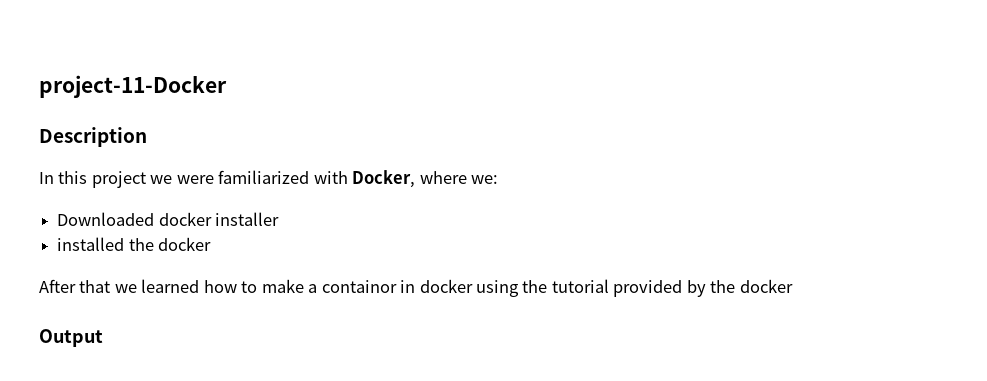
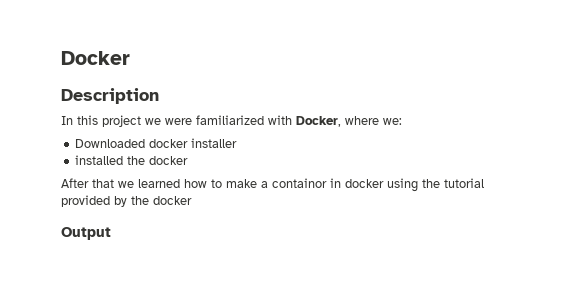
- project-11-Docker
+ Docker

